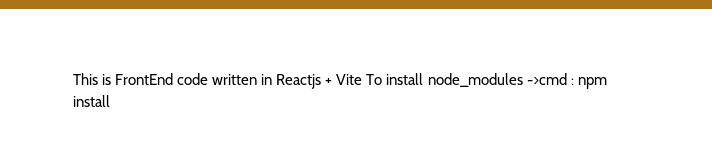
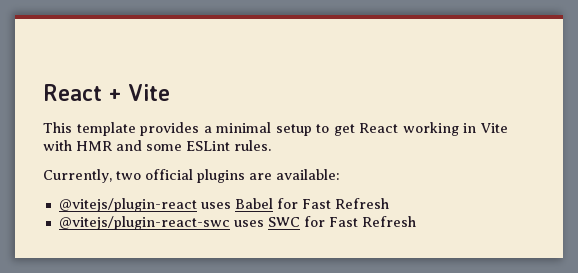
- This is FrontEnd code written in Reactjs + Vite To install node_modules ->cmd : npm install
+ React + Vite
+ This template provides a minimal setup to get React working in Vite with HMR and some ESLint rules.
+ Currently, two official plugins are available:
+ @vitejs/plugin-react uses Babel for Fast Refresh
+ @vitejs/plugin-react-swc uses SWC for Fast Refresh

